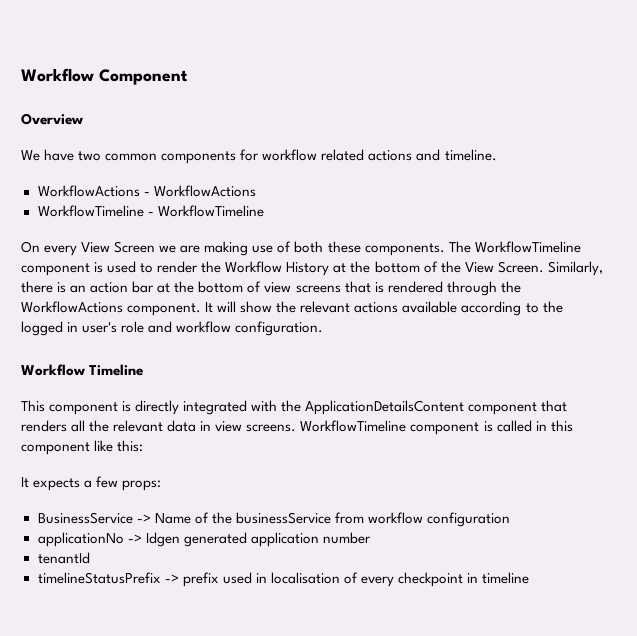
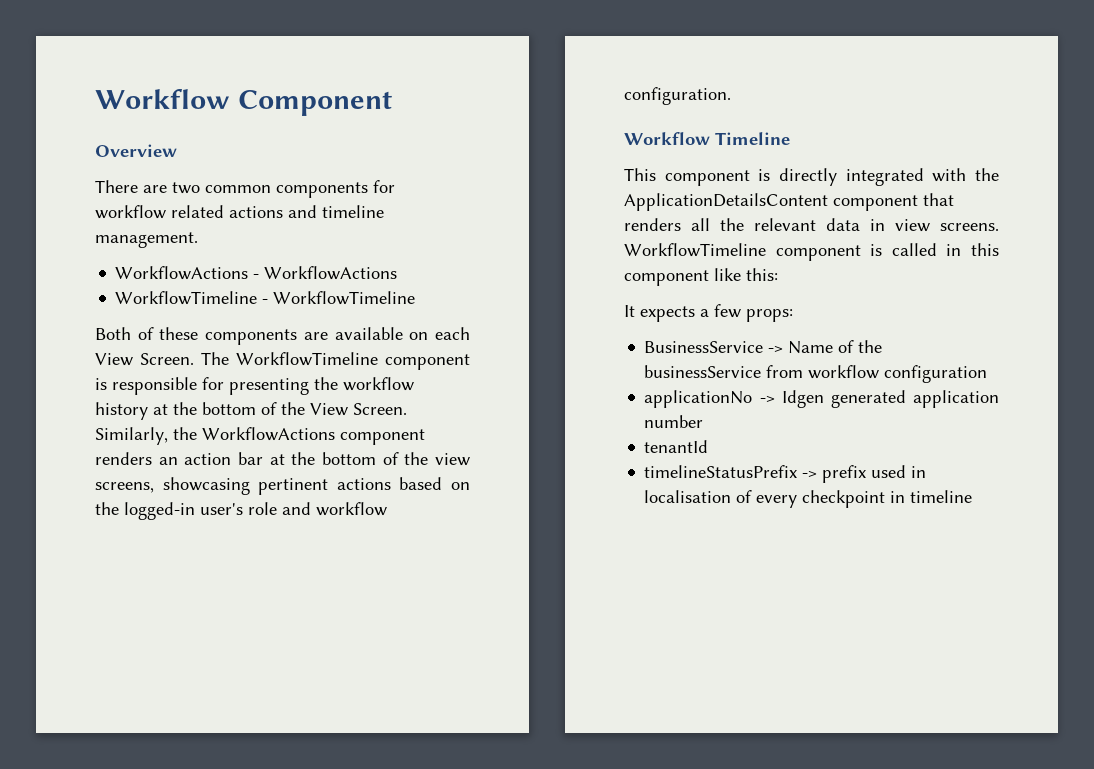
- We have two common components for workflow related actions and timeline.
+ There are two common components for workflow related actions and timeline management.
- On every View Screen we are making use of both these components. The WorkflowTimeline component is used to render the Workflow History at the bottom of the View Screen.
+ Both of these components are available on each View Screen. The WorkflowTimeline component is responsible for presenting the workflow history at the bottom of the View Screen.
- Similarly, there is an action bar at the bottom of view screens that is rendered through the WorkflowActions component. It will show the relevant actions available according to the logged in user's role and workflow configuration.
+ Similarly, the WorkflowActions component renders an action bar at the bottom of the view screens, showcasing pertinent actions based on the logged-in user's role and workflow configuration.

